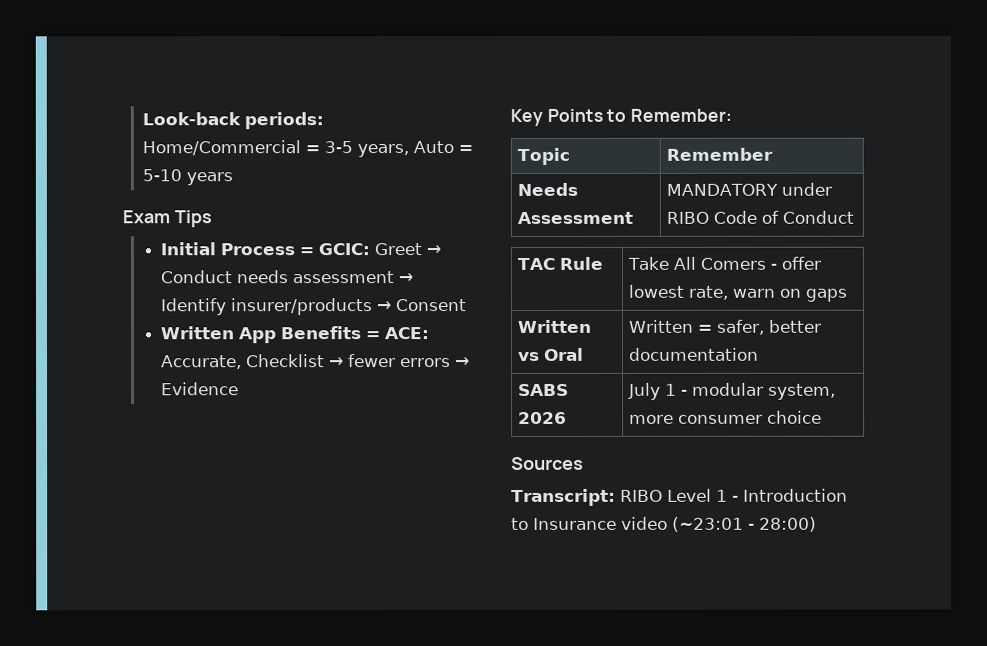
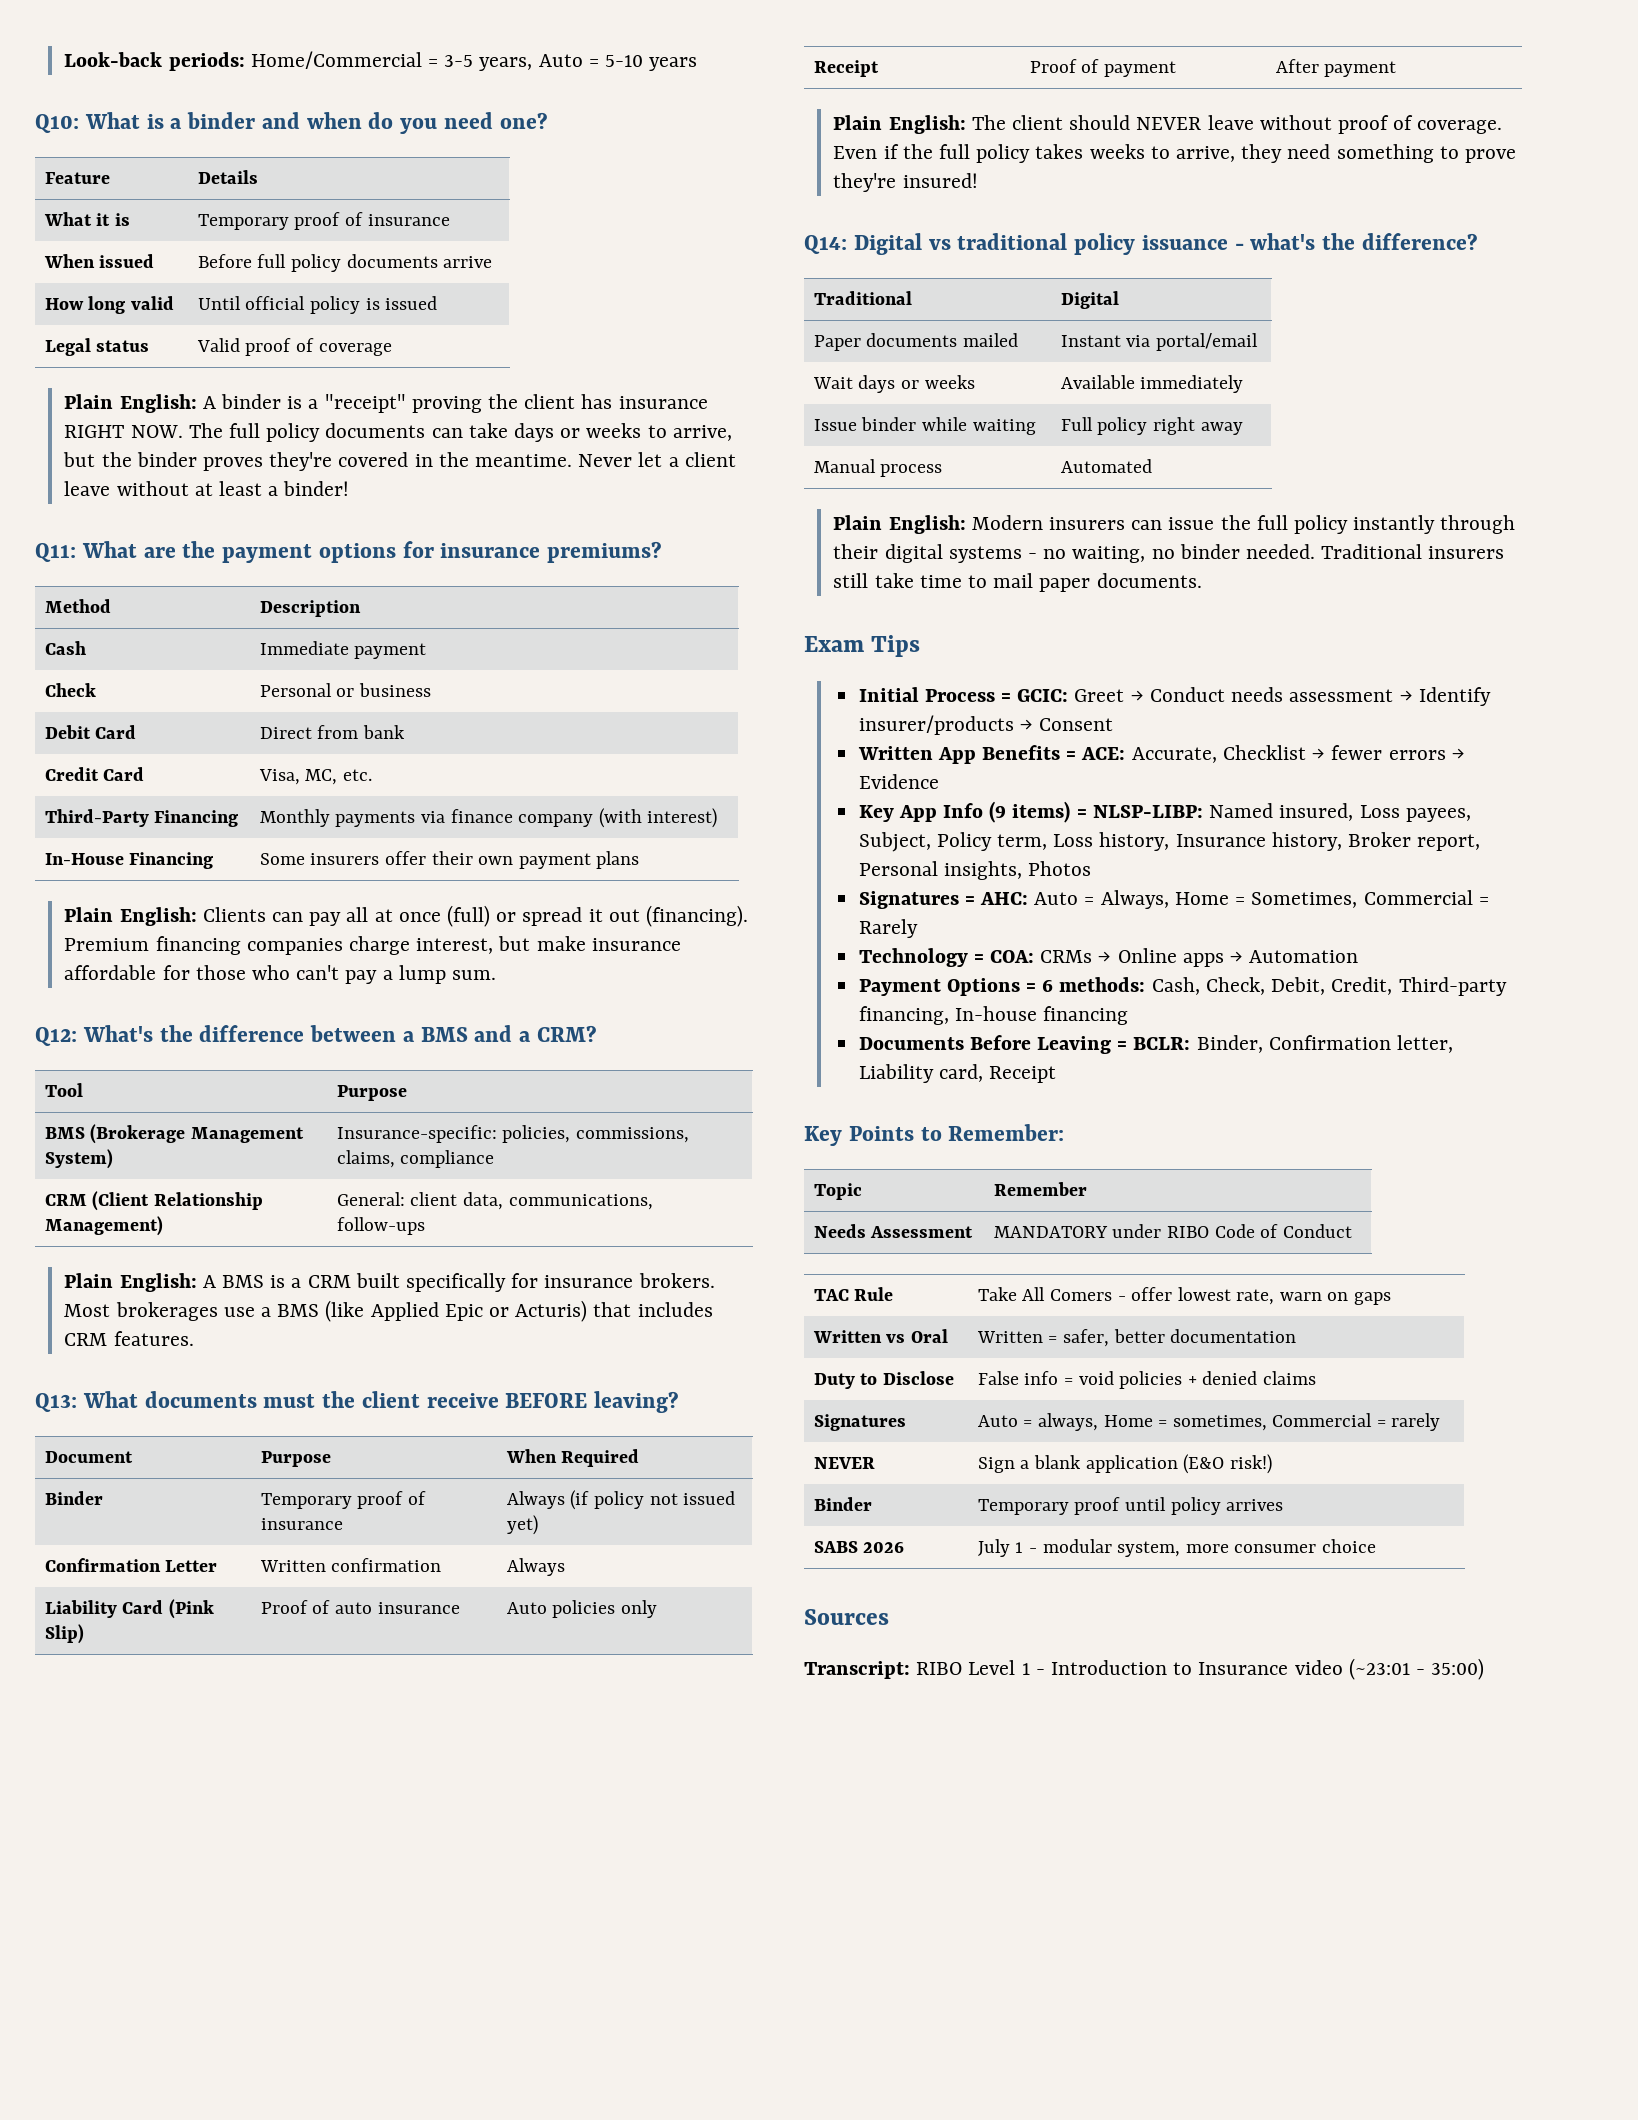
+ Q10: What is a binder and when do you need one?
+ Feature | Details
+ What it is | Temporary proof of insurance
+ When issued | Before full policy documents arrive
+ How long valid | Until official policy is issued
+ Legal status | Valid proof of coverage
+ Plain English: A binder is a "receipt" proving the client has insurance RIGHT NOW. The full policy documents can take days or weeks to arrive, but the binder proves they're covered in the meantime. Never let a client leave without at least a binder!
+ Q11: What are the payment options for insurance premiums?
+ Method | Description
+ Cash | Immediate payment
+ Check | Personal or business
+ Debit Card | Direct from bank
+ Credit Card | Visa, MC, etc.
+ Third-Party Financing | Monthly payments via finance company (with interest)
+ In-House Financing | Some insurers offer their own payment plans
+ Plain English: Clients can pay all at once (full) or spread it out (financing). Premium financing companies charge interest, but make insurance affordable for those who can't pay a lump sum.
+ Q12: What's the difference between a BMS and a CRM?
+ Tool | Purpose
+ BMS (Brokerage Management System) | Insurance-specific: policies, commissions, claims, compliance
+ CRM (Client Relationship Management) | General: client data, communications, follow-ups
+ Plain English: A BMS is a CRM built specifically for insurance brokers. Most brokerages use a BMS (like Applied Epic or Acturis) that includes CRM features.
+ Q13: What documents must the client receive BEFORE leaving?
+ Document | Purpose | When Required
+ Binder | Temporary proof of insurance | Always (if policy not issued yet)
+ Confirmation Letter | Written confirmation | Always
+ Liability Card (Pink Slip) | Proof of auto insurance | Auto policies only
+ Receipt | Proof of payment | After payment
+ Plain English: The client should NEVER leave without proof of coverage. Even if the full policy takes weeks to arrive, they need something to prove they're insured!
+ Q14: Digital vs traditional policy issuance - what's the difference?
+ Traditional | Digital
+ Paper documents mailed | Instant via portal/email
+ Wait days or weeks | Available immediately
+ Issue binder while waiting | Full policy right away
+ Manual process | Automated
+ Plain English: Modern insurers can issue the full policy instantly through their digital systems - no waiting, no binder needed. Traditional insurers still take time to mail paper documents.
+ Key App Info (9 items) = NLSP-LIBP: Named insured, Loss payees, Subject, Policy term, Loss history, Insurance history, Broker report, Personal insights, Photos
+ Signatures = AHC: Auto = Always, Home = Sometimes, Commercial = Rarely
+ Technology = COA: CRMs → Online apps → Automation
+ Payment Options = 6 methods: Cash, Check, Debit, Credit, Third-party financing, In-house financing
+ Documents Before Leaving = BCLR: Binder, Confirmation letter, Liability card, Receipt
+ Duty to Disclose | False info = void policies + denied claims
+ Signatures | Auto = always, Home = sometimes, Commercial = rarely
+ NEVER | Sign a blank application (E&O risk!)
+ Binder | Temporary proof until policy arrives
- Transcript: RIBO Level 1 - Introduction to Insurance video (~23:01 - 28:00)
+ Transcript: RIBO Level 1 - Introduction to Insurance video (~23:01 - 35:00)

